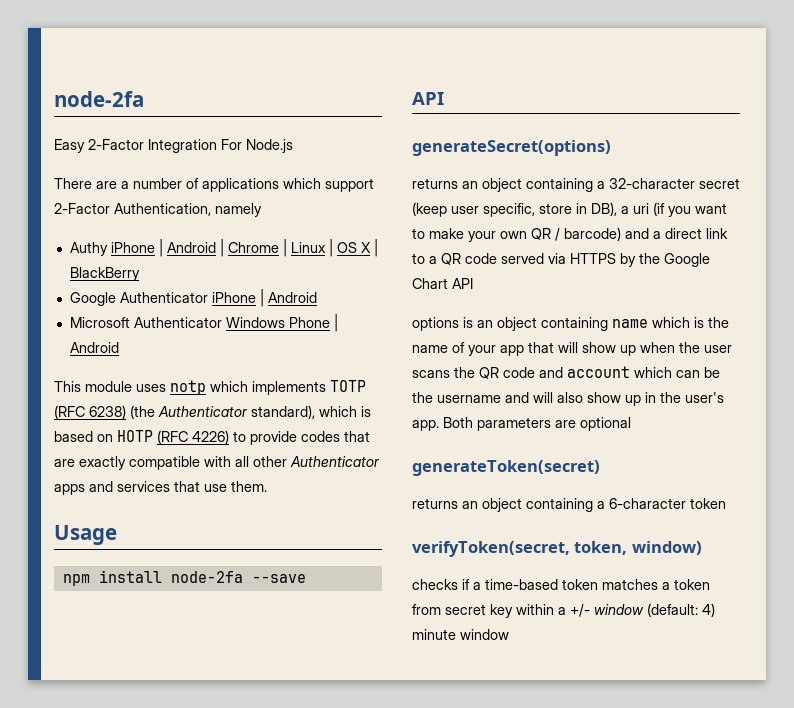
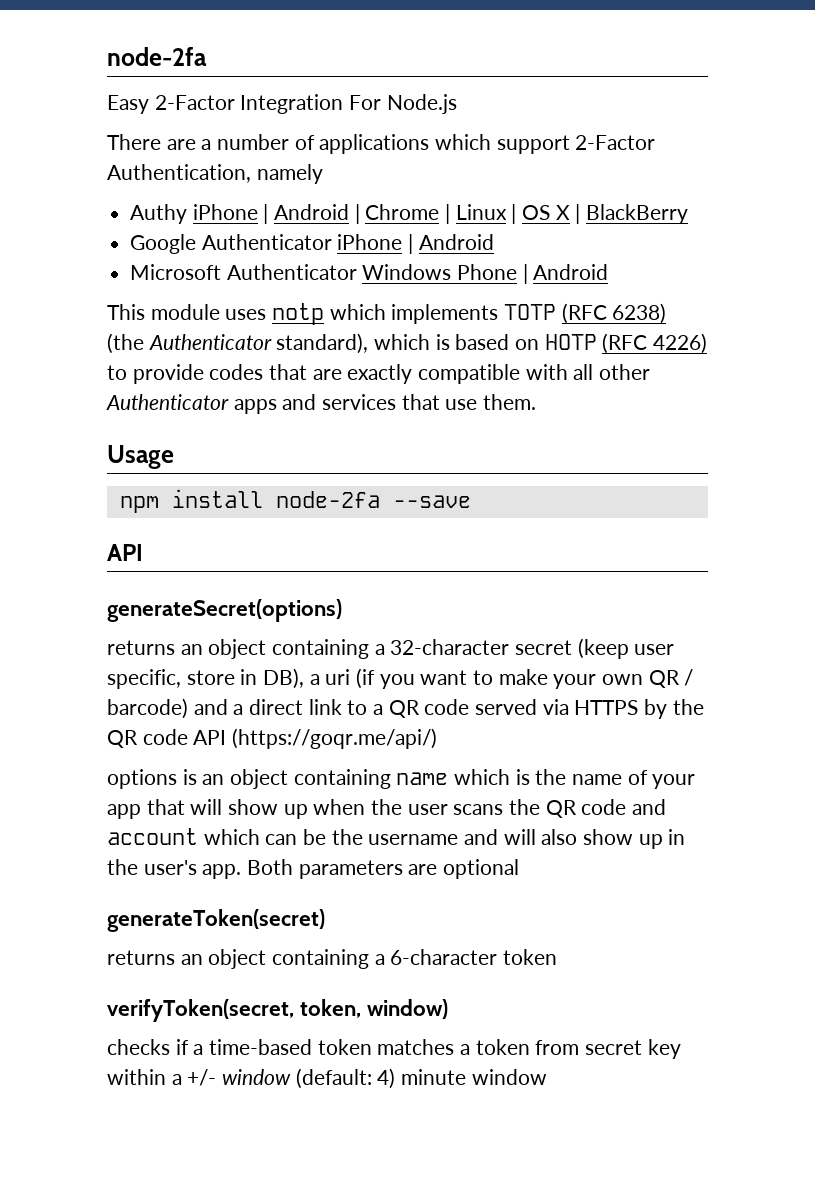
- returns an object containing a 32-character secret (keep user specific, store in DB), a uri (if you want to make your own QR / barcode) and a direct link to a QR code served via HTTPS by the Google Chart API
+ returns an object containing a 32-character secret (keep user specific, store in DB), a uri (if you want to make your own QR / barcode) and a direct link to a QR code served via HTTPS by the QR code API (https://goqr.me/api/)

